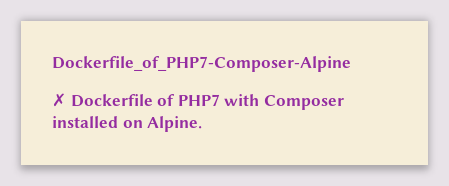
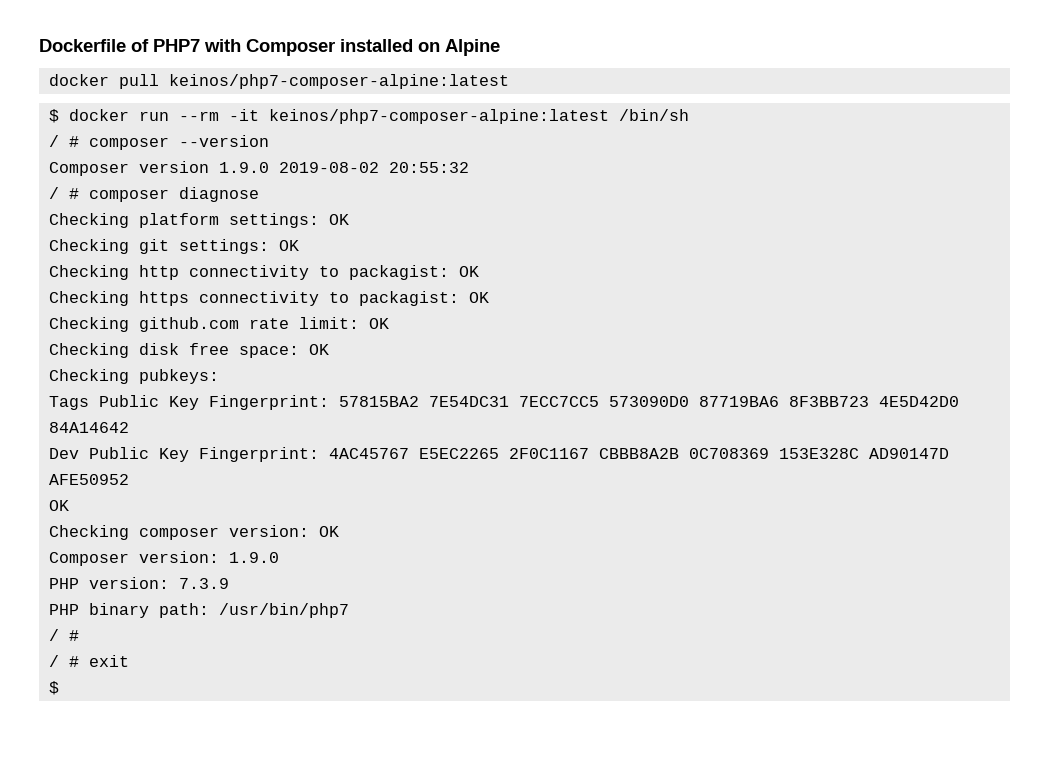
- Dockerfile_of_PHP7-Composer-Alpine
- ✗ Dockerfile of PHP7 with Composer installed on Alpine.
+ Dockerfile of PHP7 with Composer installed on Alpine
+ docker pull keinos/php7-composer-alpine:latest
+ $ docker run --rm -it keinos/php7-composer-alpine:latest /bin/sh
+ / # composer --version
+ Composer version 1.9.0 2019-08-02 20:55:32
+ / # composer diagnose
+ Checking platform settings: OK
+ Checking git settings: OK
+ Checking http connectivity to packagist: OK
+ Checking https connectivity to packagist: OK
+ Checking github.com rate limit: OK
+ Checking disk free space: OK
+ Checking pubkeys:
+ Tags Public Key Fingerprint: 57815BA2 7E54DC31 7ECC7CC5 573090D0 87719BA6 8F3BB723 4E5D42D0 84A14642
+ Dev Public Key Fingerprint: 4AC45767 E5EC2265 2F0C1167 CBBB8A2B 0C708369 153E328C AD90147D AFE50952
+ OK
+ Checking composer version: OK
+ Composer version: 1.9.0
+ PHP version: 7.3.9
+ PHP binary path: /usr/bin/php7
+ / #
+ / # exit
+ $

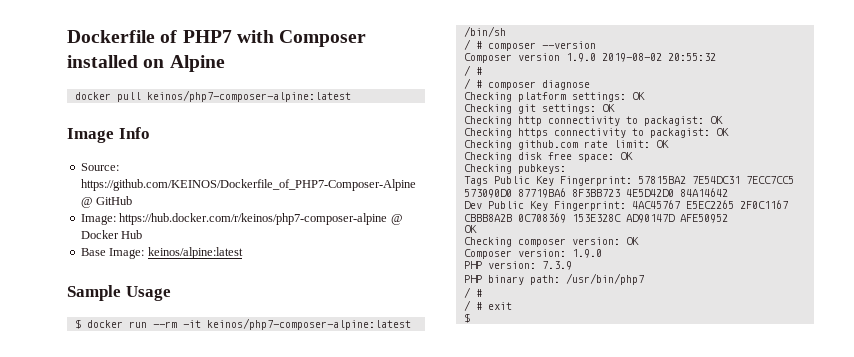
+ Image Info
+ Source: https://github.com/KEINOS/Dockerfile_of_PHP7-Composer-Alpine @ GitHub
+ Image: https://hub.docker.com/r/keinos/php7-composer-alpine @ Docker Hub
+ Base Image: keinos/alpine:latest
+ Sample Usage
  Composer version 1.9.0 2019-08-02 20:55:32
+ / #

